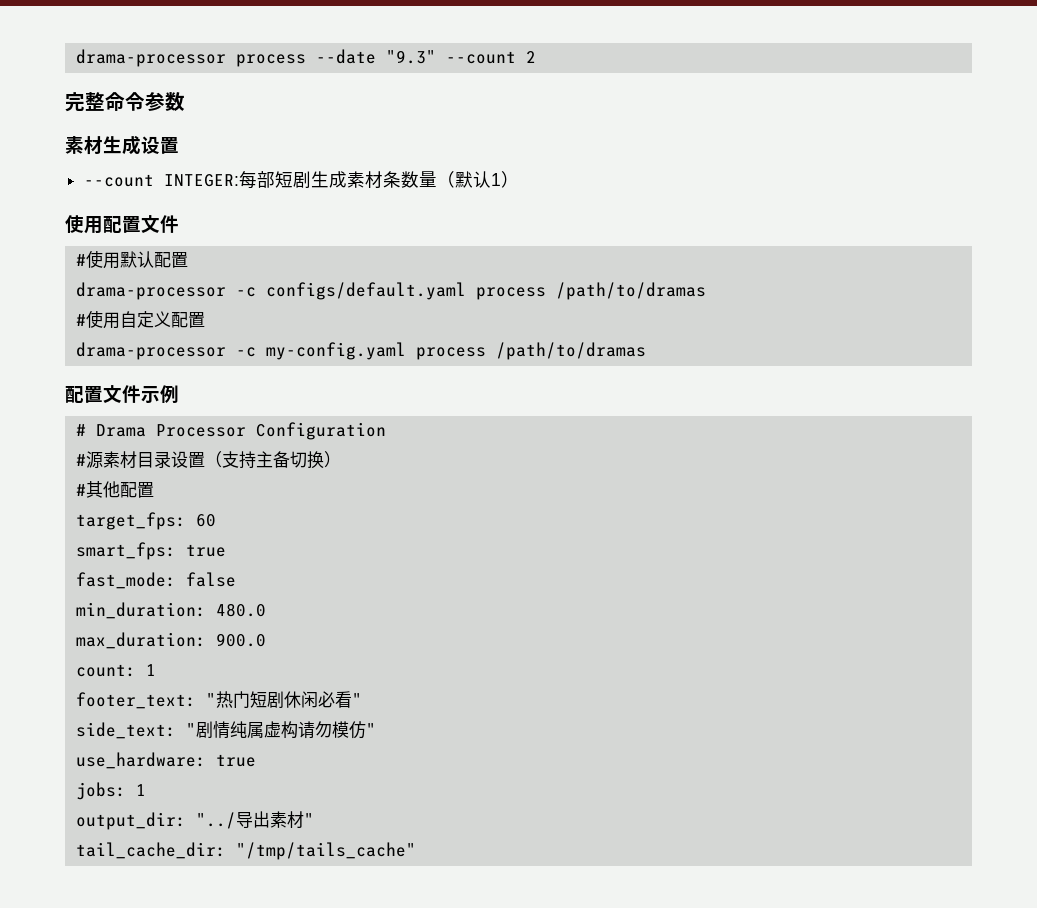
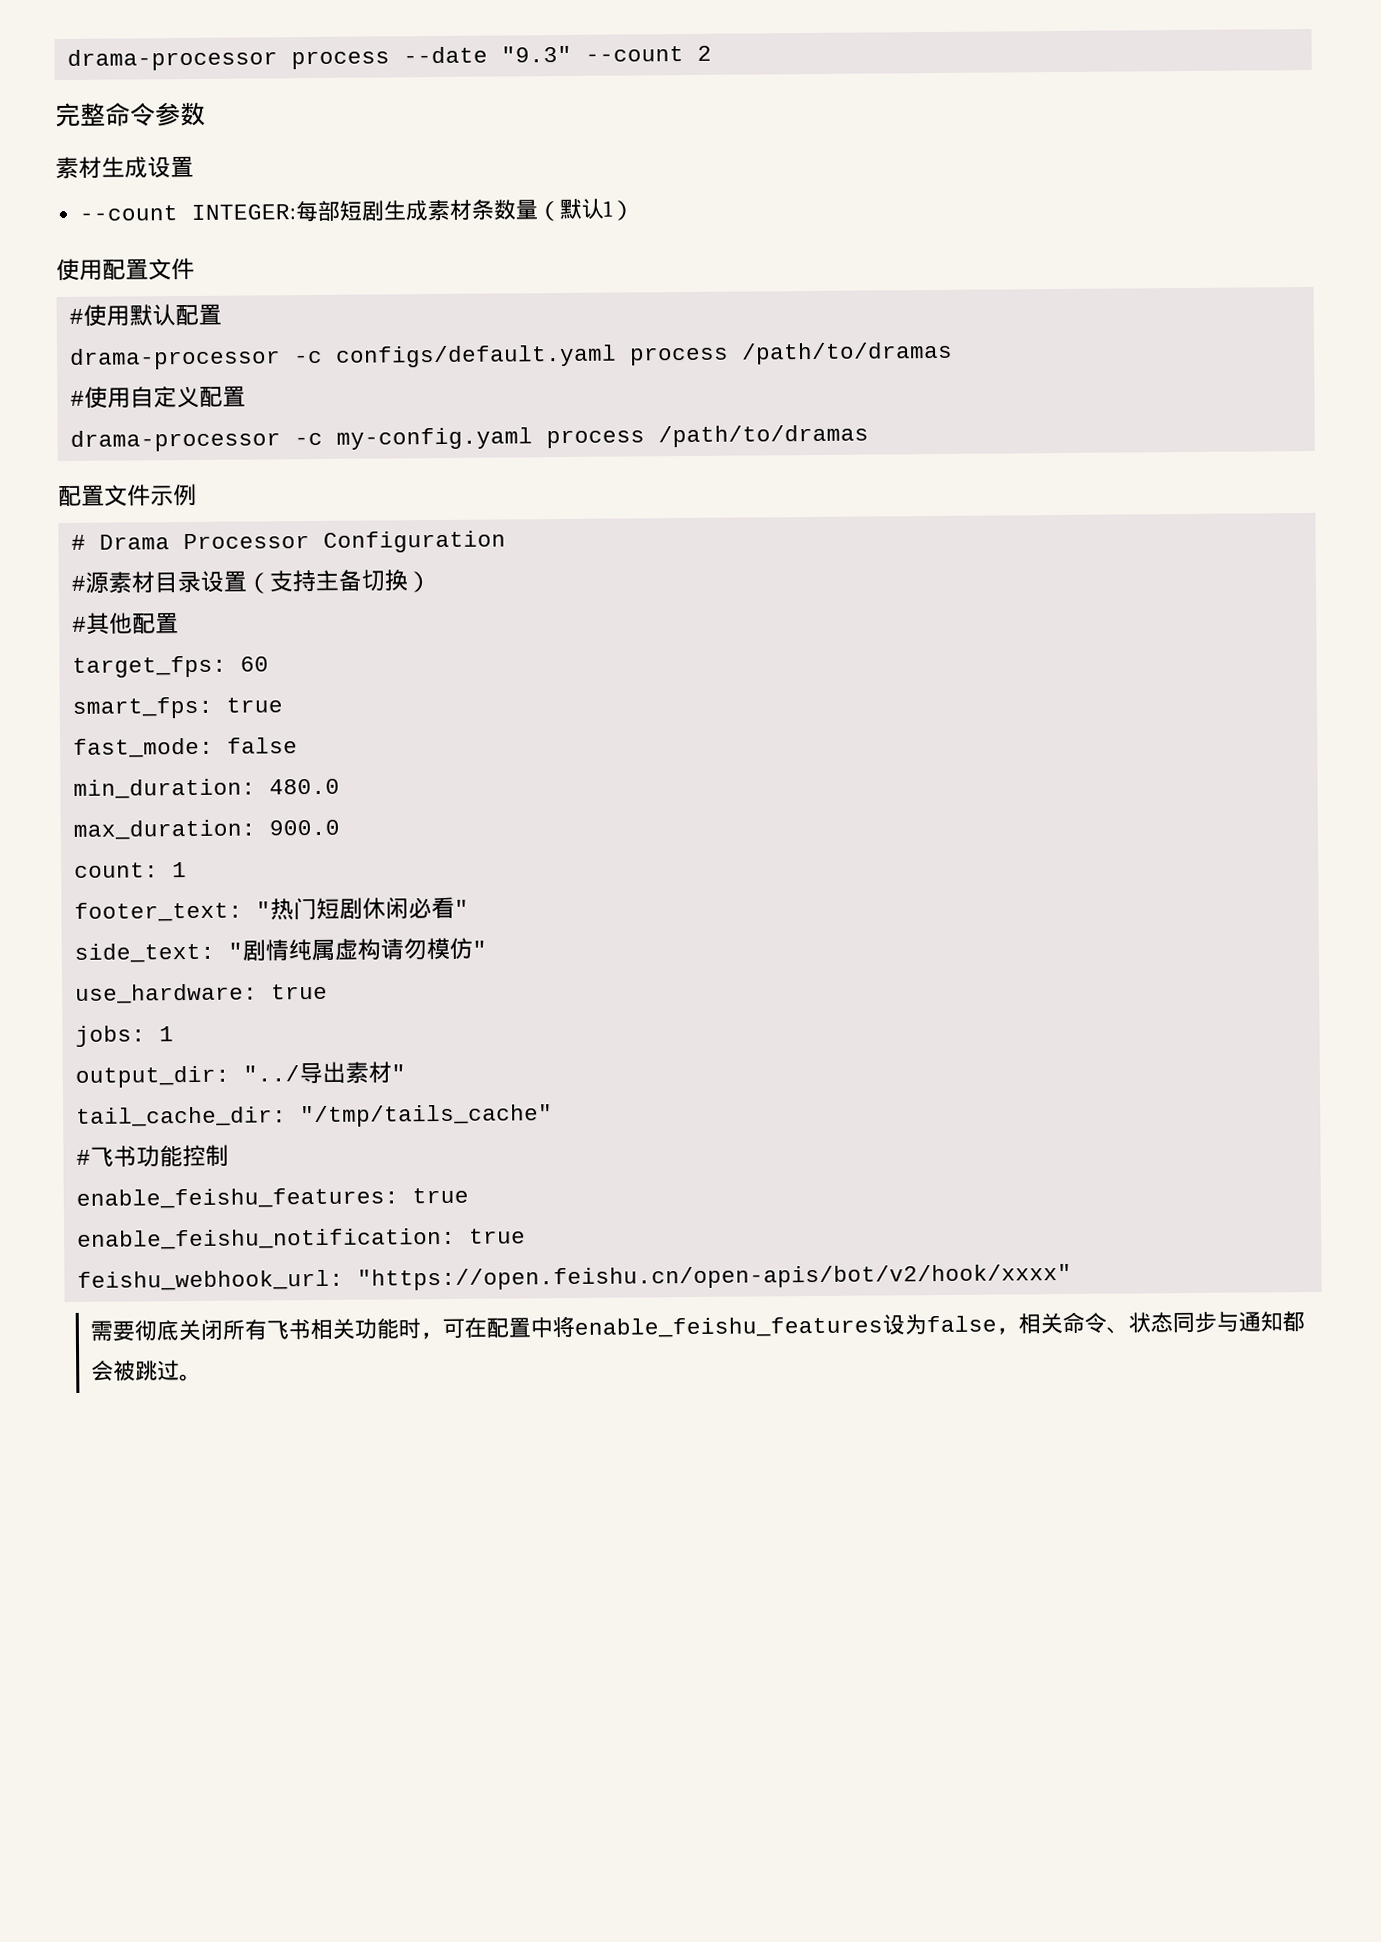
+ #飞书功能控制
+ enable_feishu_features: true
+ enable_feishu_notification: true
+ feishu_webhook_url: "https://open.feishu.cn/open-apis/bot/v2/hook/xxxx"
+ 需要彻底关闭所有飞书相关功能时，可在配置中将enable_feishu_features设为false，相关命令、状态同步与通知都会被跳过。

